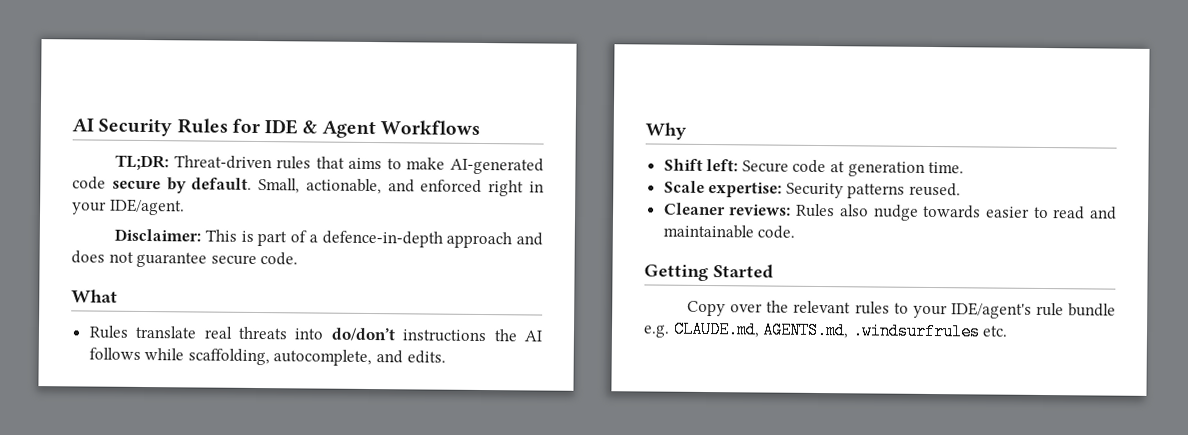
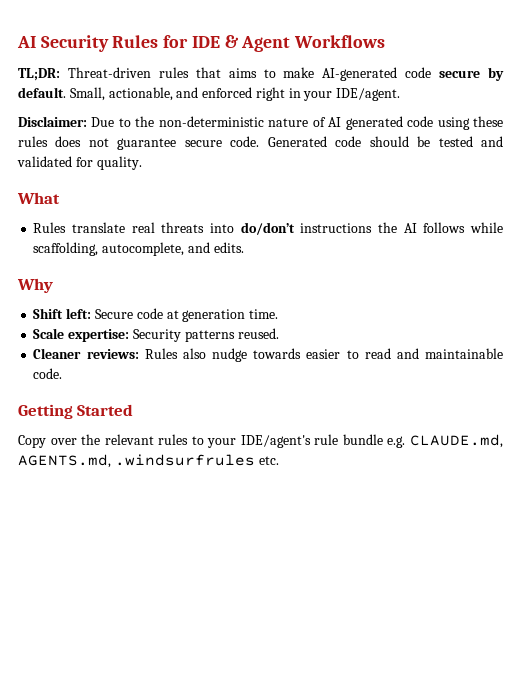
- Disclaimer: This is part of a defence-in-depth approach and does not guarantee secure code.
+ Disclaimer: Due to the non-deterministic nature of AI generated code using these rules does not guarantee secure code. Generated code should be tested and validated for quality.

